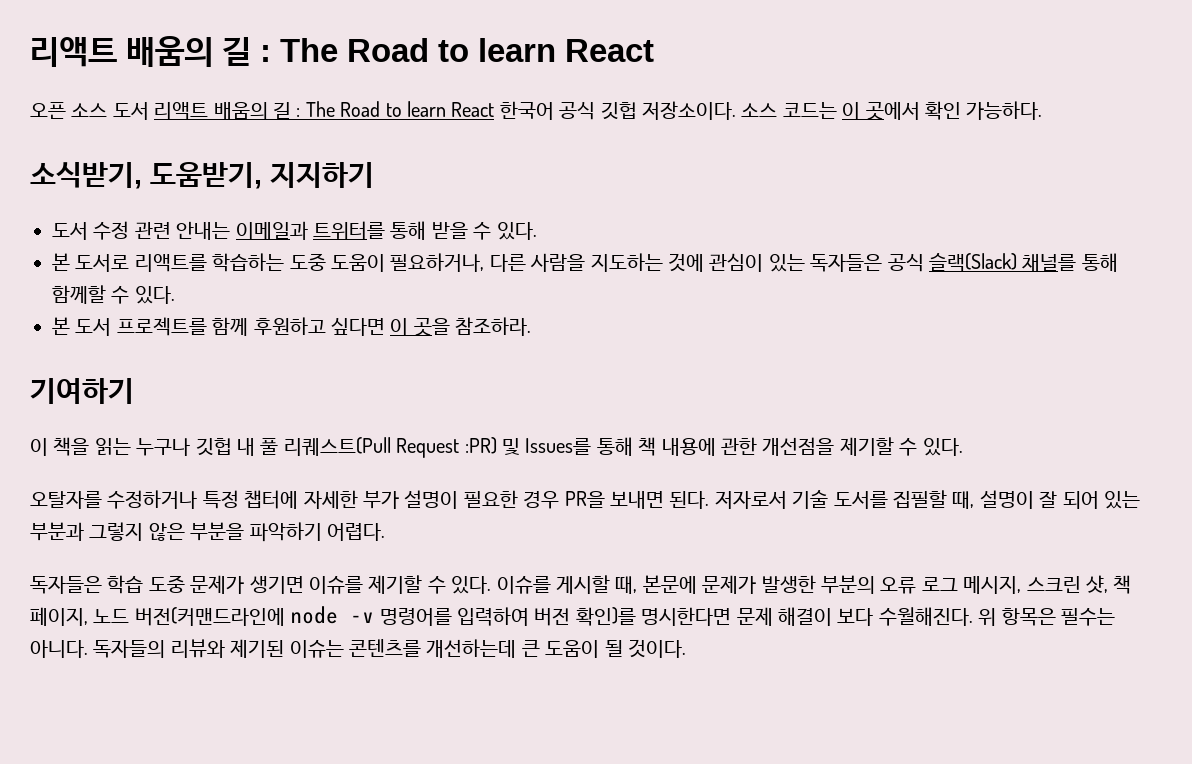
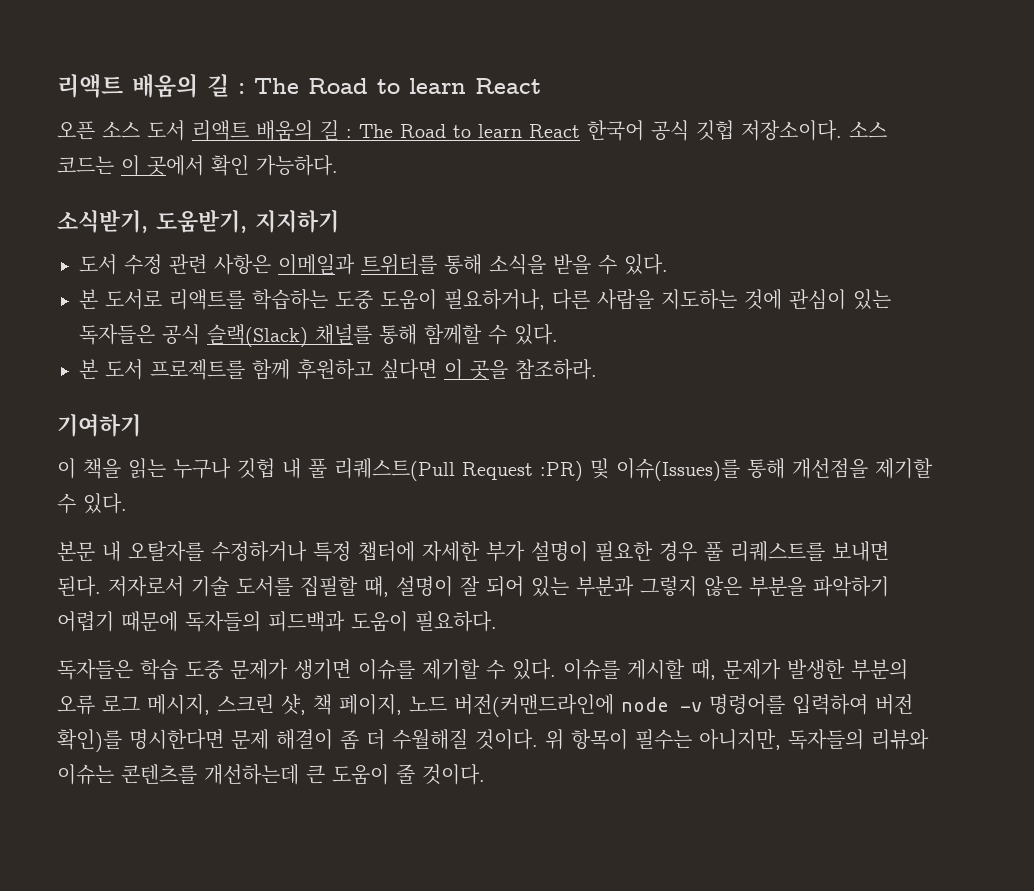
- 도서 수정 관련 안내는 이메일과 트위터를 통해 받을 수 있다.
+ 도서 수정 관련 사항은 이메일과 트위터를 통해 소식을 받을 수 있다.
- 이 책을 읽는 누구나 깃헙 내 풀 리퀘스트(Pull Request :PR) 및 Issues를 통해 책 내용에 관한 개선점을 제기할 수 있다.
+ 이 책을 읽는 누구나 깃헙 내 풀 리퀘스트(Pull Request :PR) 및 이슈(Issues)를 통해 개선점을 제기할 수 있다.
- 오탈자를 수정하거나 특정 챕터에 자세한 부가 설명이 필요한 경우 PR을 보내면 된다.
+ 본문 내 오탈자를 수정하거나 특정 챕터에 자세한 부가 설명이 필요한 경우 풀 리퀘스트를 보내면 된다.
- 저자로서 기술 도서를 집필할 때, 설명이 잘 되어 있는 부분과 그렇지 않은 부분을 파악하기 어렵다.
+ 저자로서 기술 도서를 집필할 때, 설명이 잘 되어 있는 부분과 그렇지 않은 부분을 파악하기 어렵기 때문에 독자들의 피드백과 도움이 필요하다.
- 이슈를 게시할 때, 본문에 문제가 발생한 부분의 오류 로그 메시지, 스크린 샷, 책 페이지, 노드 버전(커맨드라인에 node -v 명령어를 입력하여 버전 확인)를 명시한다면 문제 해결이 보다 수월해진다. 위 항목은 필수는 아니다. 독자들의 리뷰와 제기된 이슈는 콘텐츠를 개선하는데 큰 도움이 될 것이다.
+ 이슈를 게시할 때, 문제가 발생한 부분의 오류 로그 메시지, 스크린 샷, 책 페이지, 노드 버전(커맨드라인에 node -v 명령어를 입력하여 버전 확인)를 명시한다면 문제 해결이 좀 더 수월해질 것이다. 위 항목이 필수는 아니지만, 독자들의 리뷰와 이슈는 콘텐츠를 개선하는데 큰 도움이 줄 것이다.

